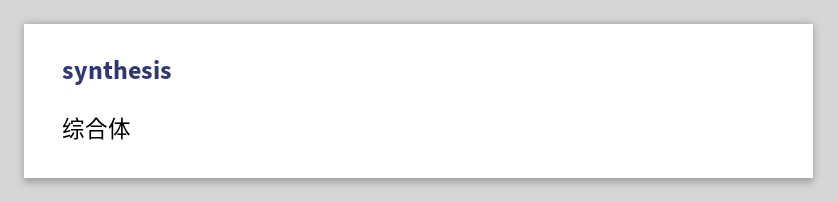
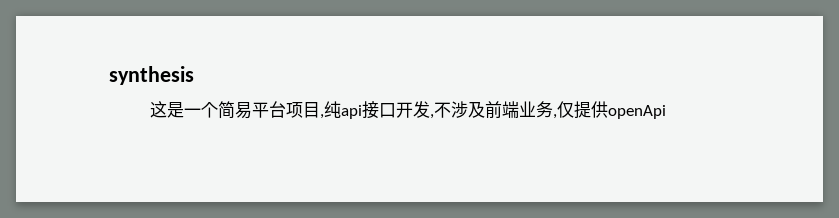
- 综合体
+ 这是一个简易平台项目,纯api接口开发,不涉及前端业务,仅提供openApi

